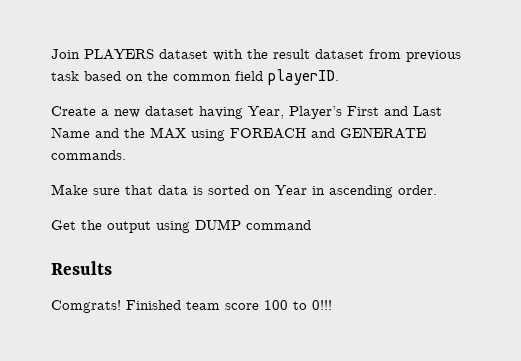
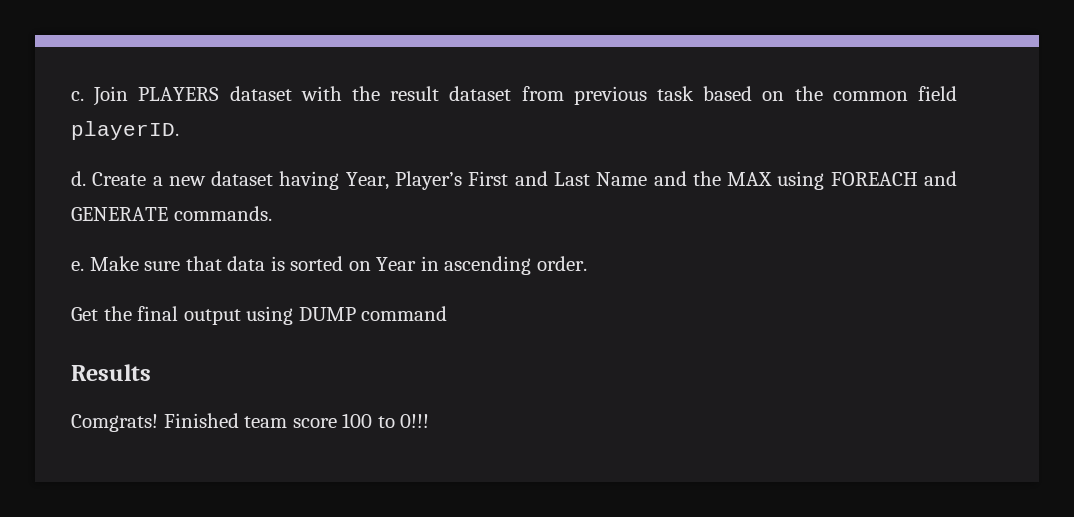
+ c.
+ d.
+ e.
- Get the output using DUMP command
+ Get the final output using DUMP command

